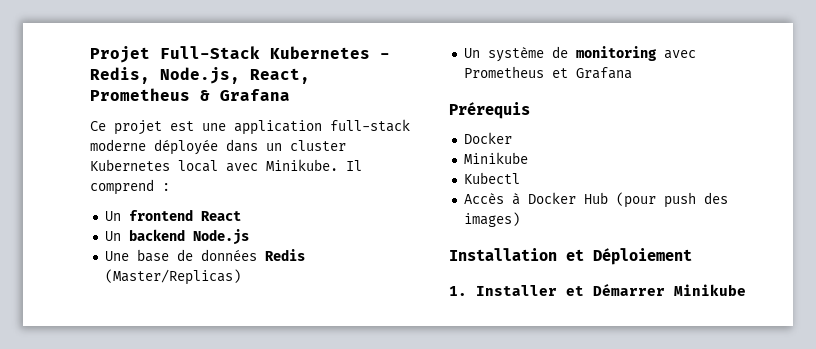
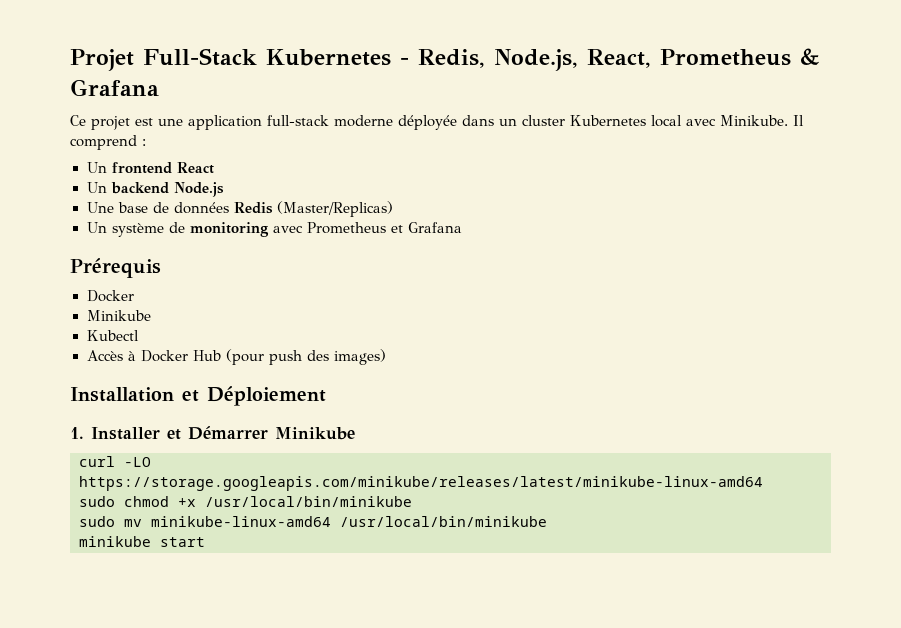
+ curl -LO https://storage.googleapis.com/minikube/releases/latest/minikube-linux-amd64
+ sudo chmod +x /usr/local/bin/minikube
+ sudo mv minikube-linux-amd64 /usr/local/bin/minikube
+ minikube start

